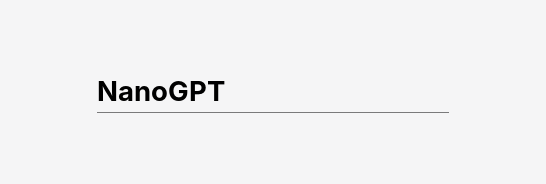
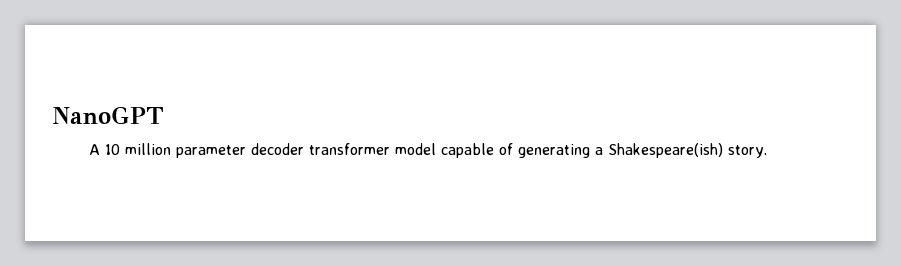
+ A 10 million parameter decoder transformer model capable of generating a Shakespeare(ish) story.

